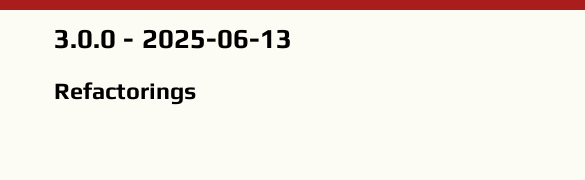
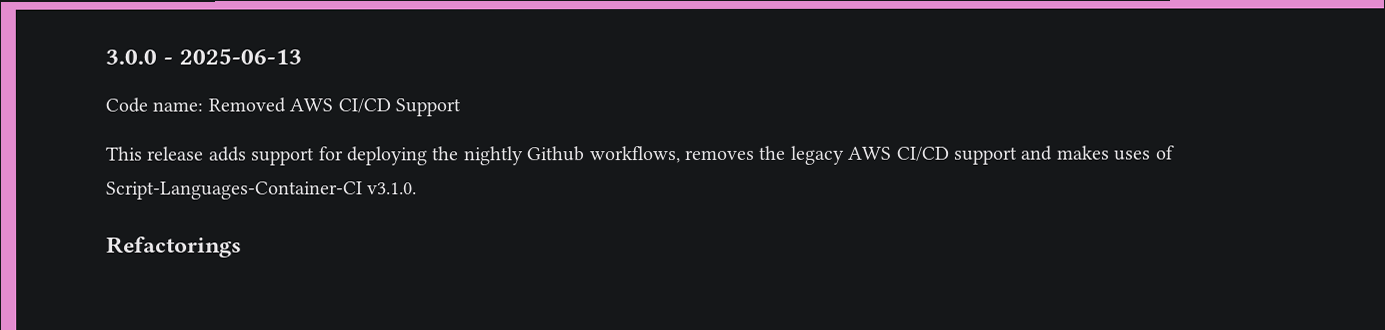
+ Code name: Removed AWS CI/CD Support
+ This release adds support for deploying the nightly Github workflows, removes the legacy AWS CI/CD support and makes uses of Script-Languages-Container-CI v3.1.0.

